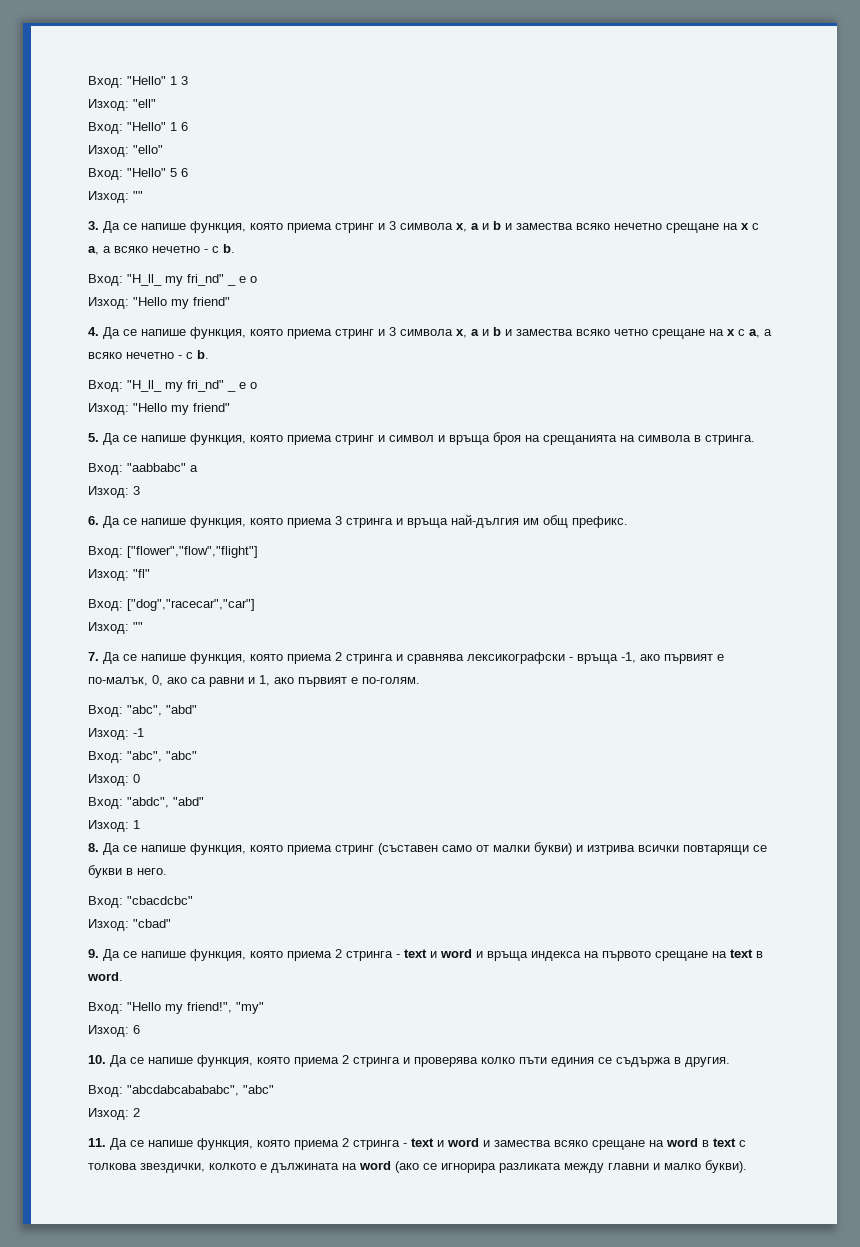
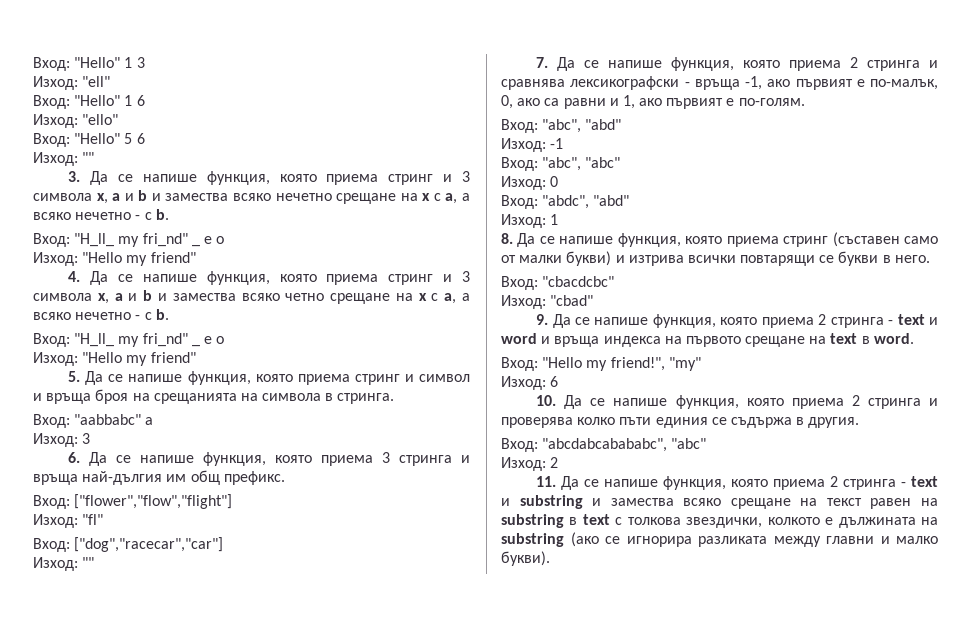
- 11. Да се напише функция, която приема 2 стринга - text и word и замества всяко срещане на word в text с толкова звездички, колкото е дължината на word (ако се игнорира разликата между главни и малко букви).
+ 11. Да се напише функция, която приема 2 стринга - text и substring и замества всяко срещане на текст равен на substring в text с толкова звездички, колкото е дължината на substring (ако се игнорира разликата между главни и малко букви).

